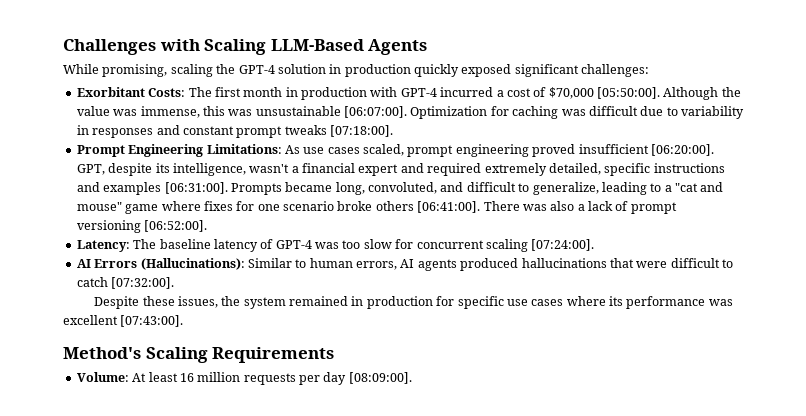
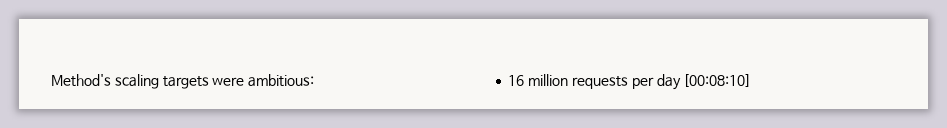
- Challenges with Scaling LLM-Based Agents
- While promising, scaling the GPT-4 solution in production quickly exposed significant challenges:
- Exorbitant Costs: The first month in production with GPT-4 incurred a cost of $70,000 [05:50:00]. Although the value was immense, this was unsustainable [06:07:00]. Optimization for caching was difficult due to variability in responses and constant prompt tweaks [07:18:00].
- Prompt Engineering Limitations: As use cases scaled, prompt engineering proved insufficient [06:20:00]. GPT, despite its intelligence, wasn't a financial expert and required extremely detailed, specific instructions and examples [06:31:00]. Prompts became long, convoluted, and difficult to generalize, leading to a "cat and mouse" game where fixes for one scenario broke others [06:41:00]. There was also a lack of prompt versioning [06:52:00].
- Latency: The baseline latency of GPT-4 was too slow for concurrent scaling [07:24:00].
- AI Errors (Hallucinations): Similar to human errors, AI agents produced hallucinations that were difficult to catch [07:32:00].
- Despite these issues, the system remained in production for specific use cases where its performance was excellent [07:43:00].
- Method's Scaling Requirements
- Volume: At least 16 million requests per day [08:09:00].
+ Method's scaling targets were ambitious:
+ 16 million requests per day [00:08:10]

